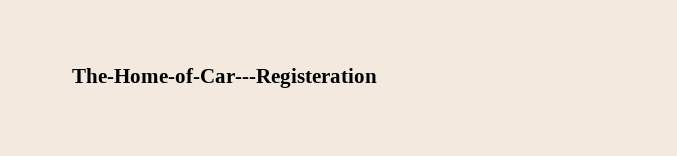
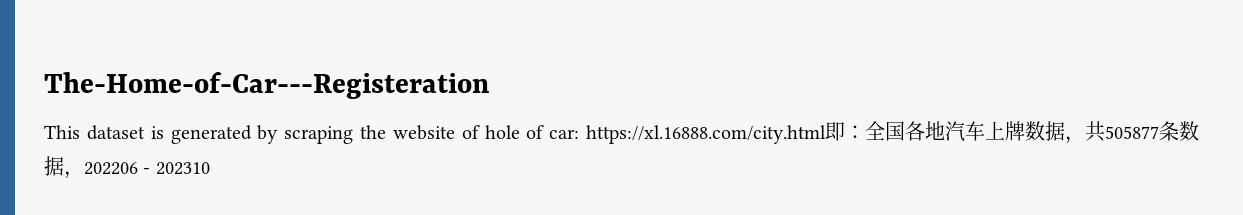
+ This dataset is generated by scraping the website of hole of car: https://xl.16888.com/city.html即：全国各地汽车上牌数据，共505877条数据，202206 - 202310

